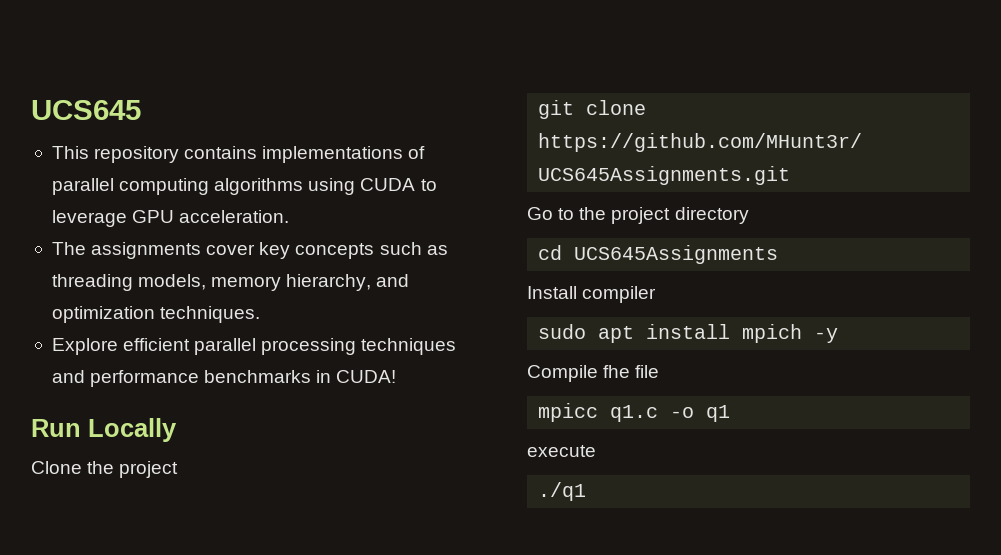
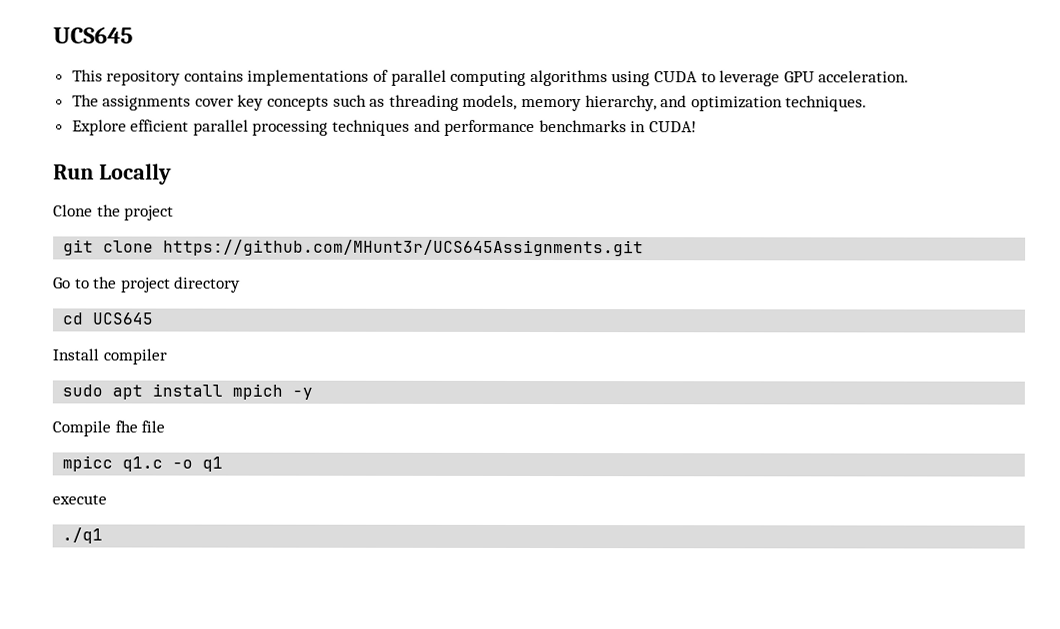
- cd UCS645Assignments
+ cd UCS645

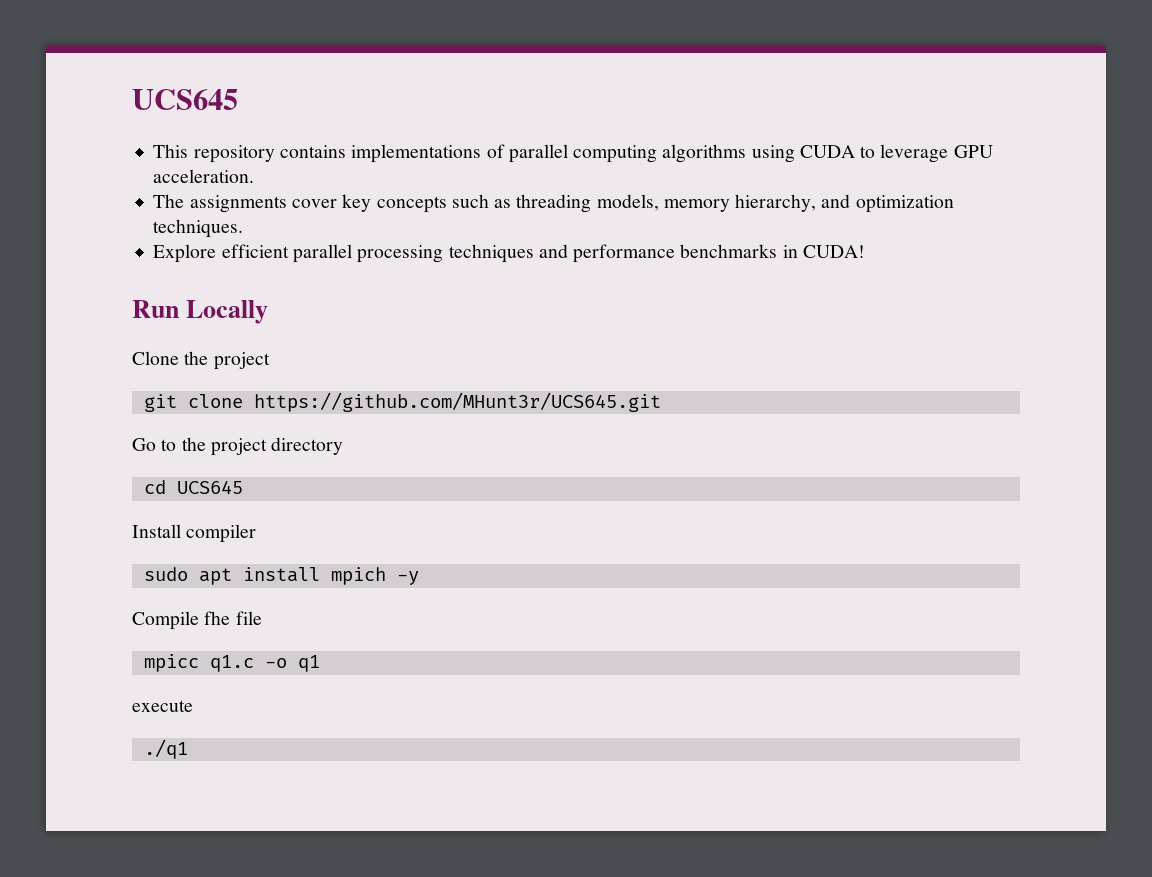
- git clone https://github.com/MHunt3r/UCS645Assignments.git
+ git clone https://github.com/MHunt3r/UCS645.git

